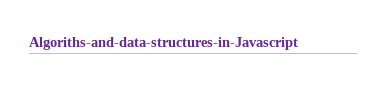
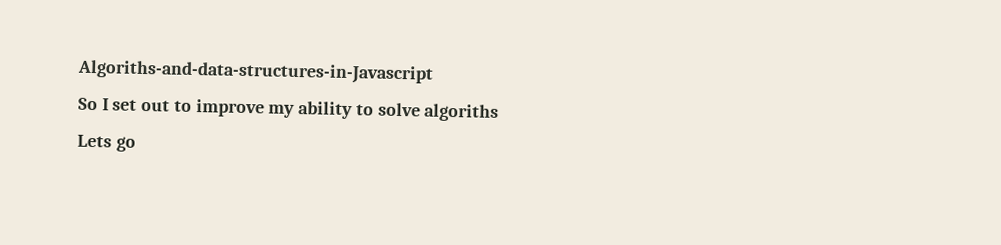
+ So I set out to improve my ability to solve algoriths
+ Lets go

